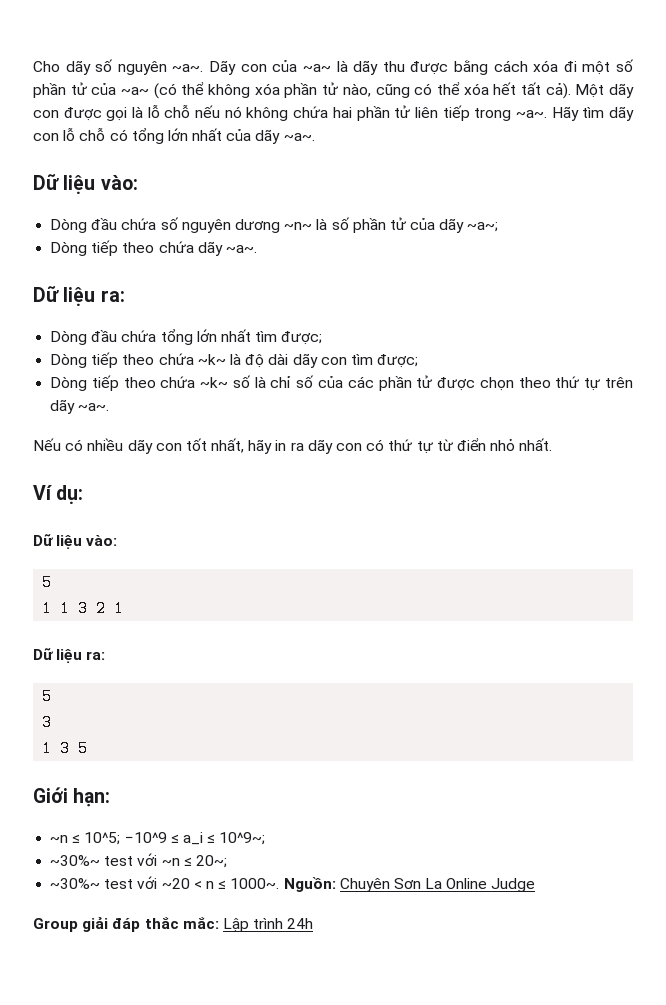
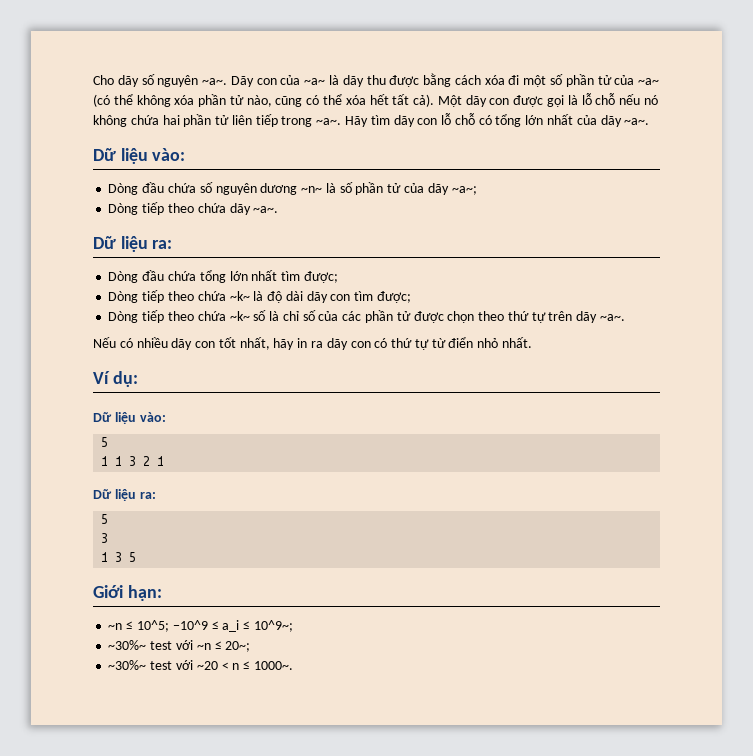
- Nguồn: Chuyên Sơn La Online Judge
- Group giải đáp thắc mắc: Lập trình 24h

